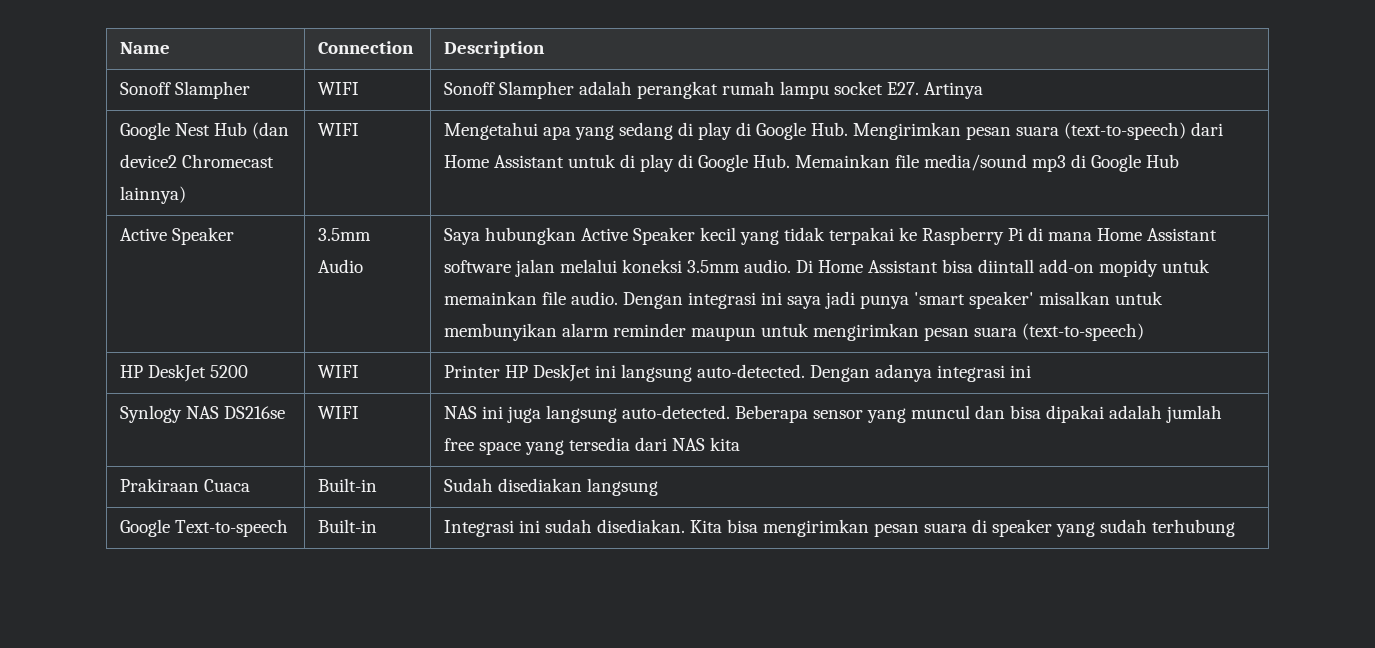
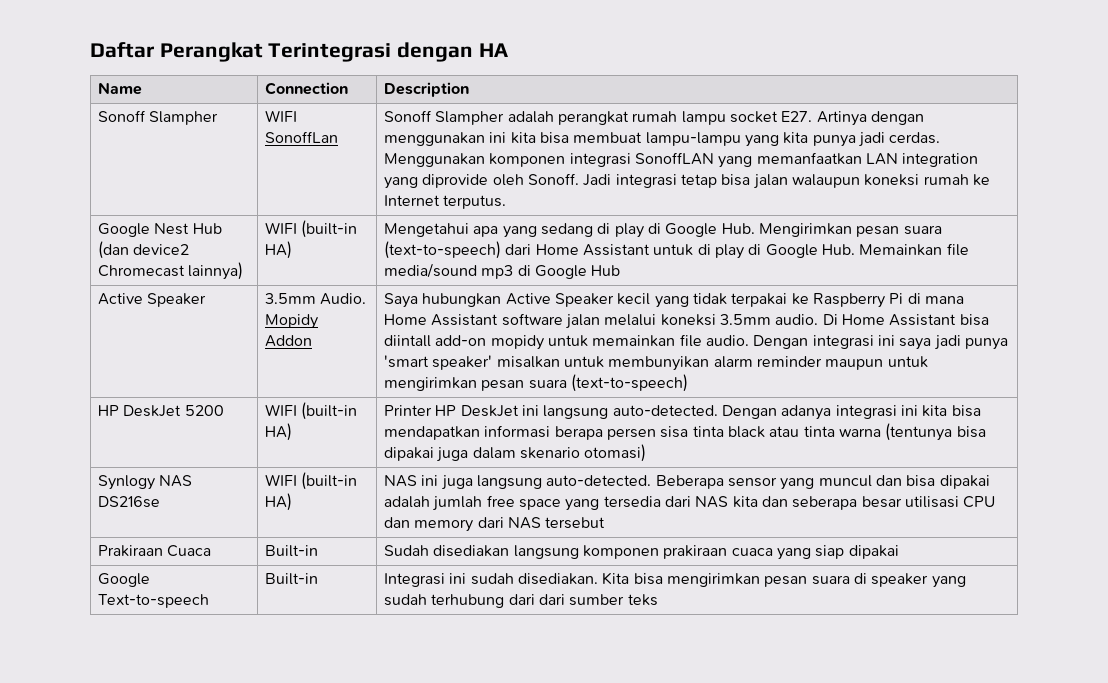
+ Daftar Perangkat Terintegrasi dengan HA
- Sonoff Slampher | WIFI
+ Sonoff Slampher | WIFI SonoffLan
- Sonoff Slampher adalah perangkat rumah lampu socket E27. Artinya
+ Sonoff Slampher adalah perangkat rumah lampu socket E27. Artinya dengan menggunakan ini kita bisa membuat lampu-lampu yang kita punya jadi cerdas. Menggunakan komponen integrasi SonoffLAN yang memanfaatkan LAN integration yang diprovide oleh Sonoff. Jadi integrasi tetap bisa jalan walaupun koneksi rumah ke Internet terputus.
- Google Nest Hub (dan device2 Chromecast lainnya) | WIFI | Mengetahui apa yang sedang di play di Google Hub. Mengirimkan pesan suara (text-to-speech) dari Home Assistant untuk di play di Google Hub. Memainkan file media/sound mp3 di Google Hub
+ Google Nest Hub (dan device2 Chromecast lainnya) | WIFI (built-in HA) | Mengetahui apa yang sedang di play di Google Hub. Mengirimkan pesan suara (text-to-speech) dari Home Assistant untuk di play di Google Hub. Memainkan file media/sound mp3 di Google Hub
- 3.5mm Audio
+ 3.5mm Audio. Mopidy Addon
- HP DeskJet 5200 | WIFI | Printer HP DeskJet ini langsung auto-detected. Dengan adanya integrasi ini
+ HP DeskJet 5200 | WIFI (built-in HA) | Printer HP DeskJet ini langsung auto-detected. Dengan adanya integrasi ini kita bisa mendapatkan informasi berapa persen sisa tinta black atau tinta warna (tentunya bisa dipakai juga dalam skenario otomasi)
- Synlogy NAS DS216se | WIFI | NAS ini juga langsung auto-detected. Beberapa sensor yang muncul dan bisa dipakai adalah jumlah free space yang tersedia dari NAS kita
+ Synlogy NAS DS216se | WIFI (built-in HA) | NAS ini juga langsung auto-detected. Beberapa sensor yang muncul dan bisa dipakai adalah jumlah free space yang tersedia dari NAS kita dan seberapa besar utilisasi CPU dan memory dari NAS tersebut
- Prakiraan Cuaca | Built-in | Sudah disediakan langsung
+ Prakiraan Cuaca | Built-in | Sudah disediakan langsung komponen prakiraan cuaca yang siap dipakai
- Google Text-to-speech | Built-in | Integrasi ini sudah disediakan. Kita bisa mengirimkan pesan suara di speaker yang sudah terhubung
+ Google Text-to-speech | Built-in | Integrasi ini sudah disediakan. Kita bisa mengirimkan pesan suara di speaker yang sudah terhubung dari dari sumber teks

